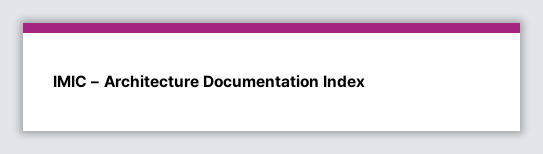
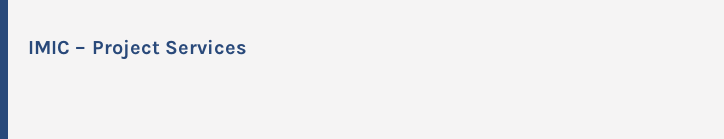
- IMIC – Architecture Documentation Index
+ IMIC – Project Services

